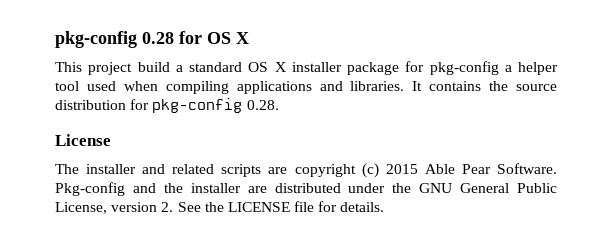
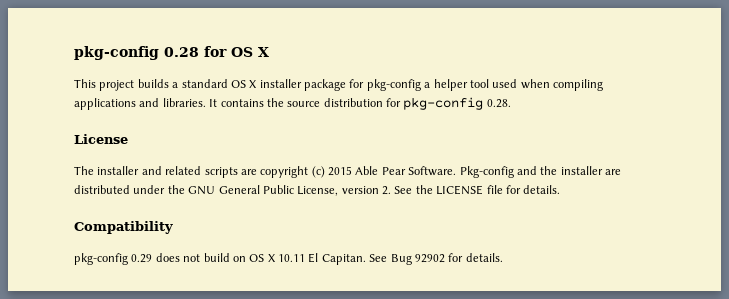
- This project build a standard OS X installer package for pkg-config a helper tool used when compiling applications and libraries.
+ This project builds a standard OS X installer package for pkg-config a helper tool used when compiling applications and libraries.
+ Compatibility
+ pkg-config 0.29 does not build on OS X 10.11 El Capitan. See Bug 92902 for details.

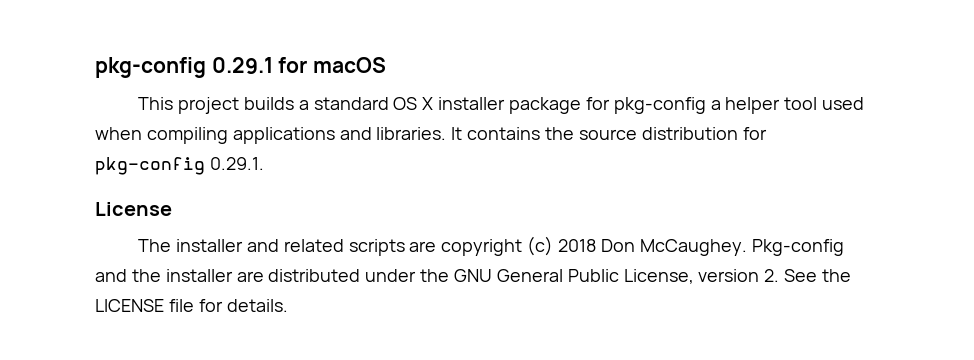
- pkg-config 0.28 for OS X
+ pkg-config 0.29.1 for macOS
- It contains the source distribution for pkg-config 0.28.
+ It contains the source distribution for pkg-config 0.29.1.
- The installer and related scripts are copyright (c) 2015 Able Pear Software.
+ The installer and related scripts are copyright (c) 2018 Don McCaughey.
- Compatibility
- pkg-config 0.29 does not build on OS X 10.11 El Capitan. See Bug 92902 for details.

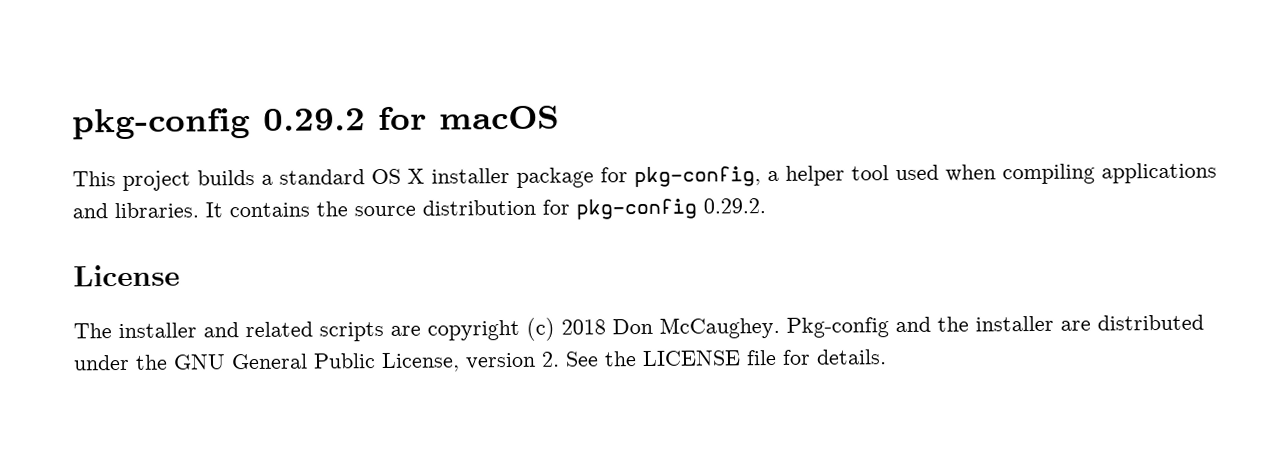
- pkg-config 0.29.1 for macOS
+ pkg-config 0.29.2 for macOS
- This project builds a standard OS X installer package for pkg-config a helper tool used when compiling applications and libraries.
+ This project builds a standard OS X installer package for pkg-config, a helper tool used when compiling applications and libraries.
- It contains the source distribution for pkg-config 0.29.1.
+ It contains the source distribution for pkg-config 0.29.2.

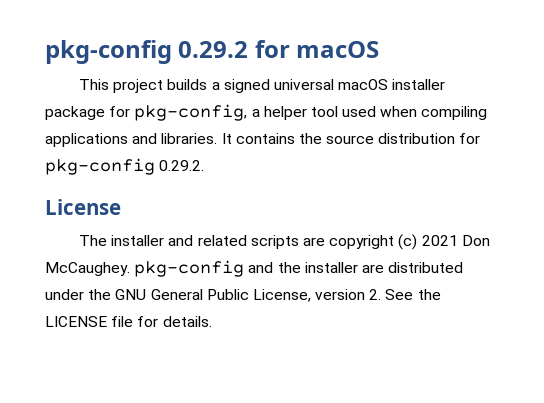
- This project builds a standard OS X installer package for pkg-config, a helper tool used when compiling applications and libraries.
+ This project builds a signed universal macOS installer package for pkg-config, a helper tool used when compiling applications and libraries.
- The installer and related scripts are copyright (c) 2018 Don McCaughey. Pkg-config and the installer are distributed under the GNU General Public License, version 2. See the LICENSE file for details.
+ The installer and related scripts are copyright (c) 2021 Don McCaughey. pkg-config and the installer are distributed under the GNU General Public License, version 2. See the LICENSE file for details.

